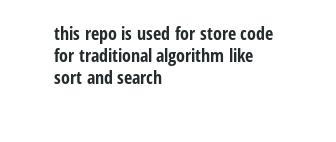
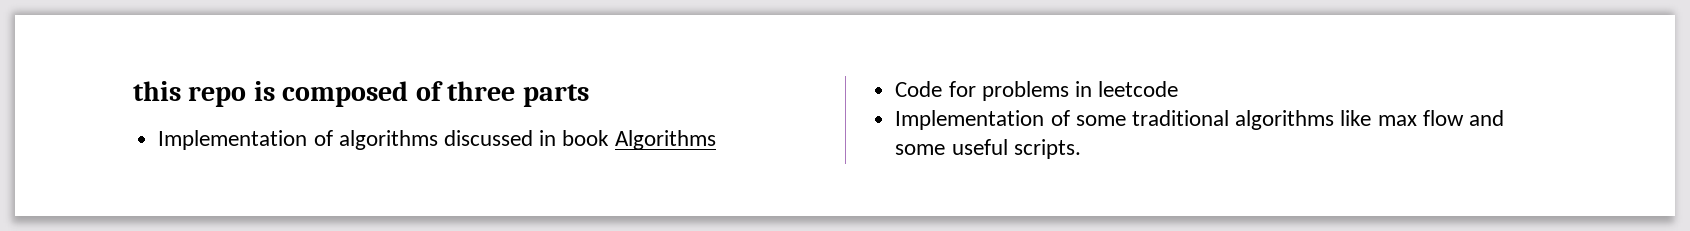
- this repo is used for store code for traditional algorithm like sort and search
+ this repo is composed of three parts
+ Implementation of algorithms discussed in book Algorithms
+ Code for problems in leetcode
+ Implementation of some traditional algorithms like max flow and some useful scripts.

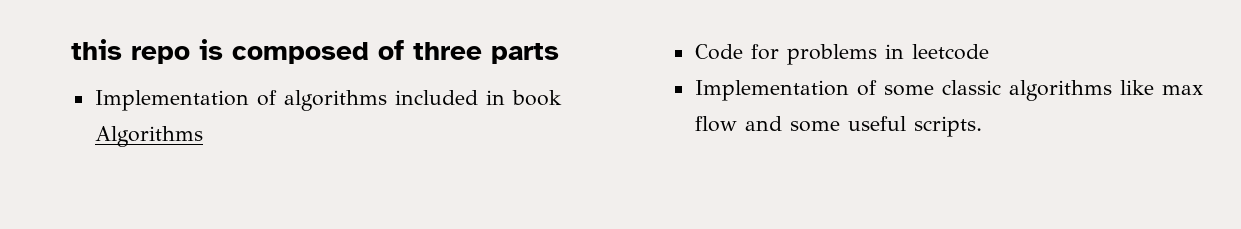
- Implementation of algorithms discussed in book Algorithms
+ Implementation of algorithms included in book Algorithms
- Implementation of some traditional algorithms like max flow and some useful scripts.
+ Implementation of some classic algorithms like max flow and some useful scripts.

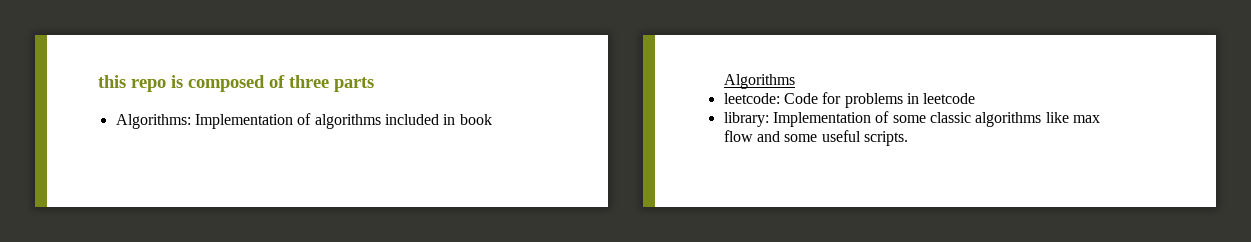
- Implementation of algorithms included in book Algorithms
+ Algorithms: Implementation of algorithms included in book Algorithms
- Code for problems in leetcode
+ leetcode: Code for problems in leetcode
- Implementation of some classic algorithms like max flow and some useful scripts.
+ library: Implementation of some classic algorithms like max flow and some useful scripts.

